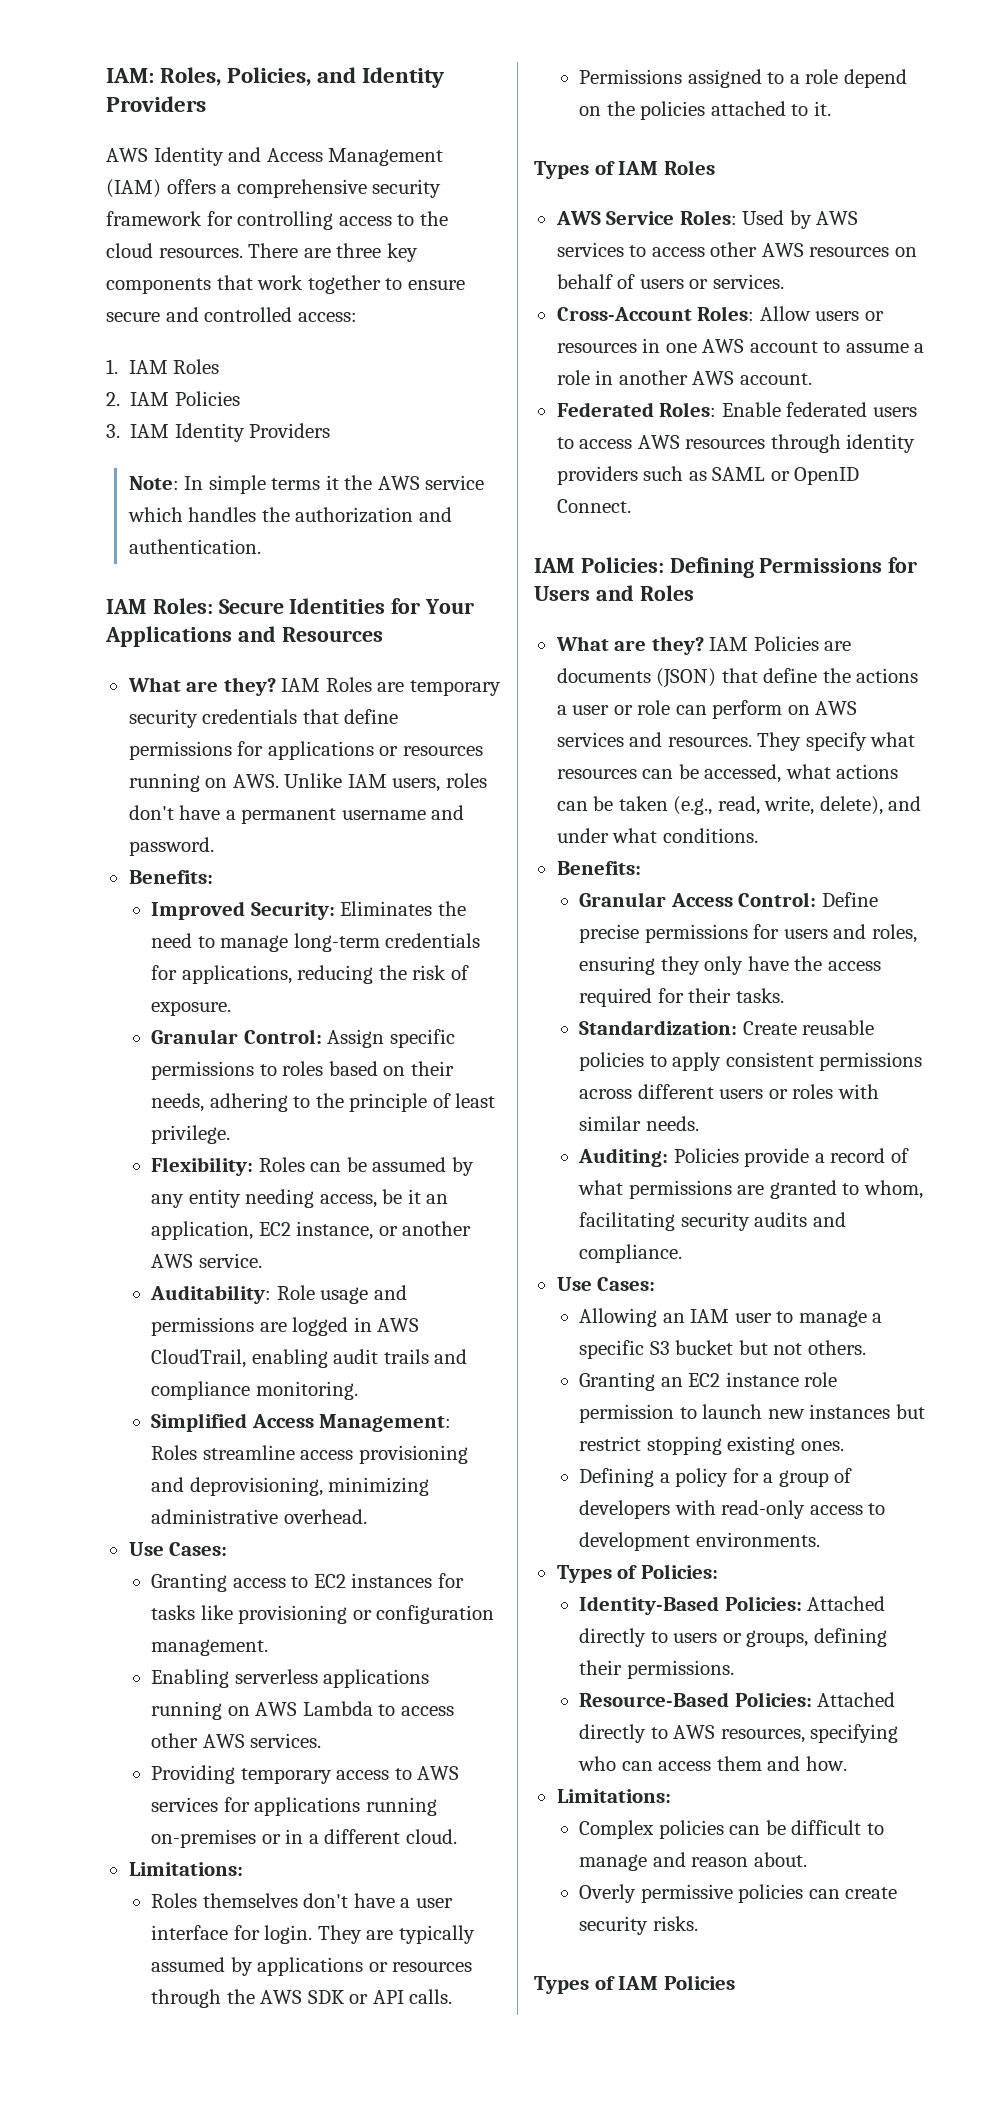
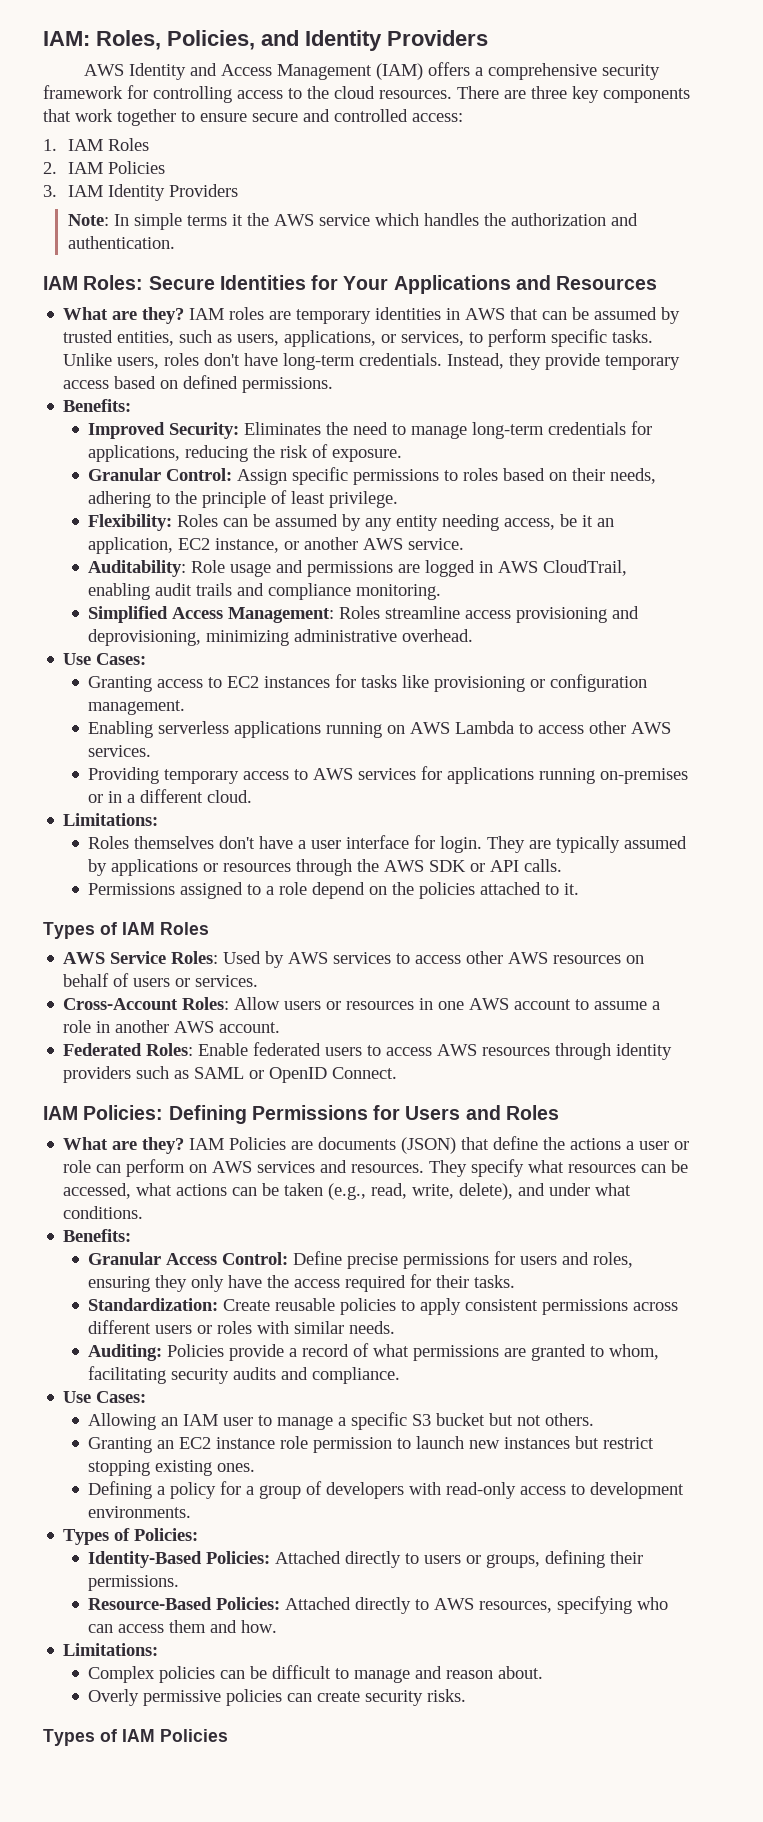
- IAM Roles are temporary security credentials that define permissions for applications or resources running on AWS. Unlike IAM users, roles don't have a permanent username and password.
+ IAM roles are temporary identities in AWS that can be assumed by trusted entities, such as users, applications, or services, to perform specific tasks. Unlike users, roles don't have long-term credentials. Instead, they provide temporary access based on defined permissions.

